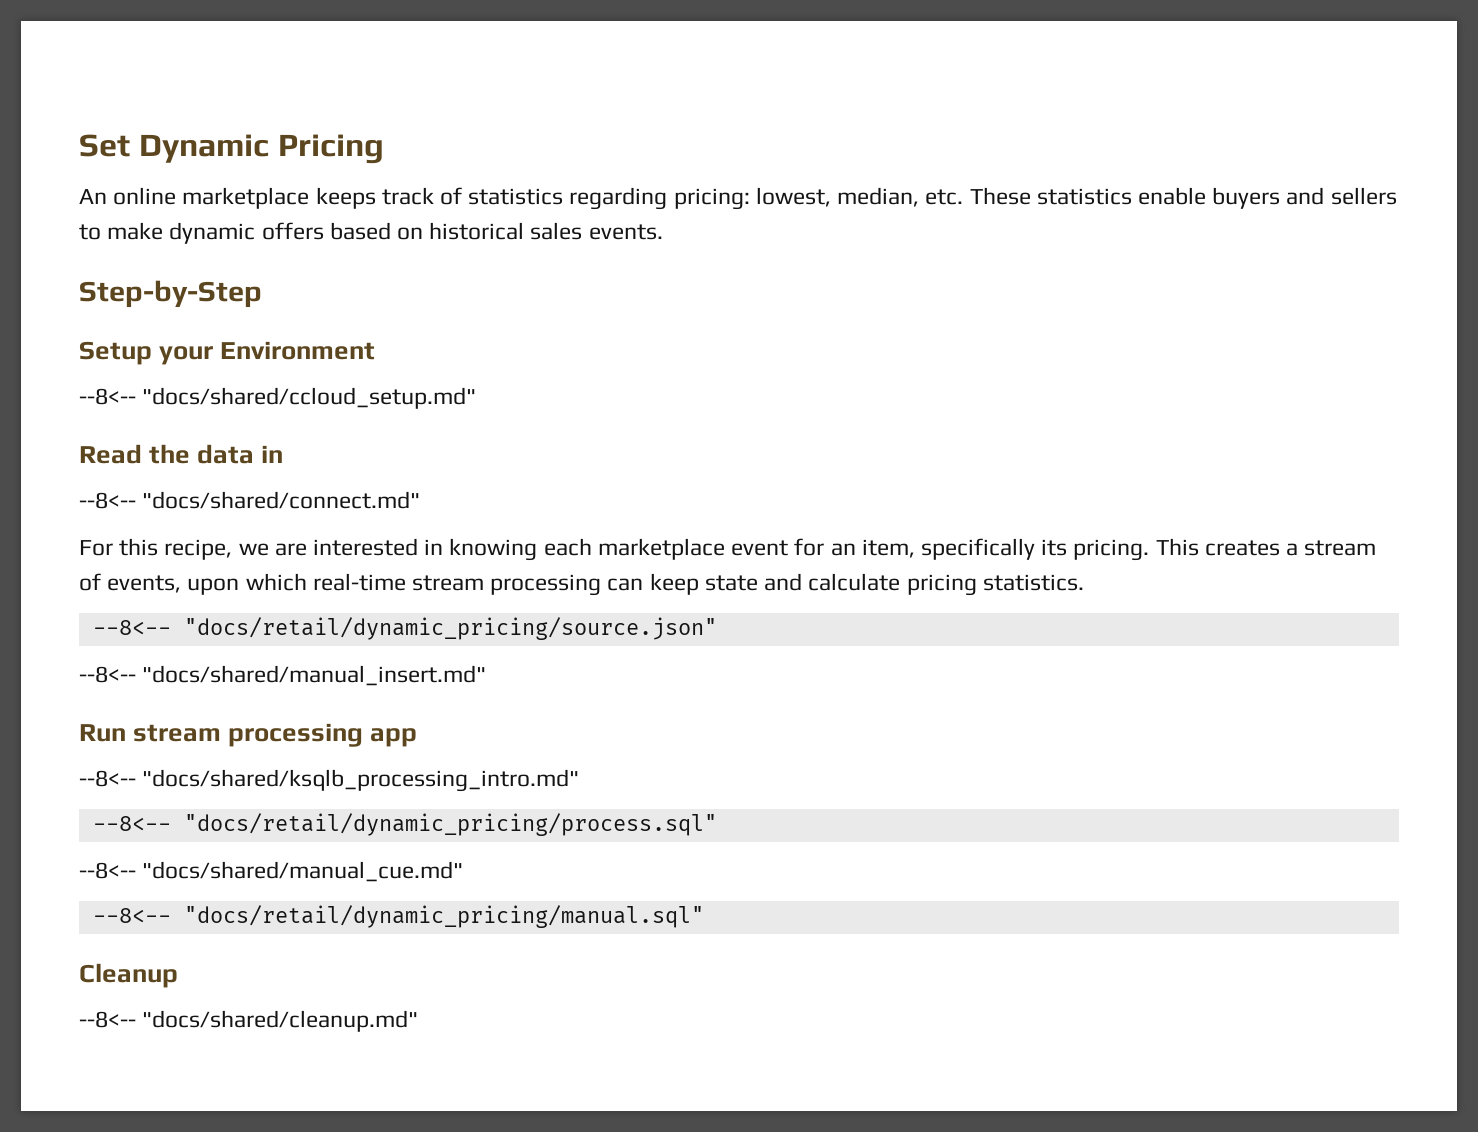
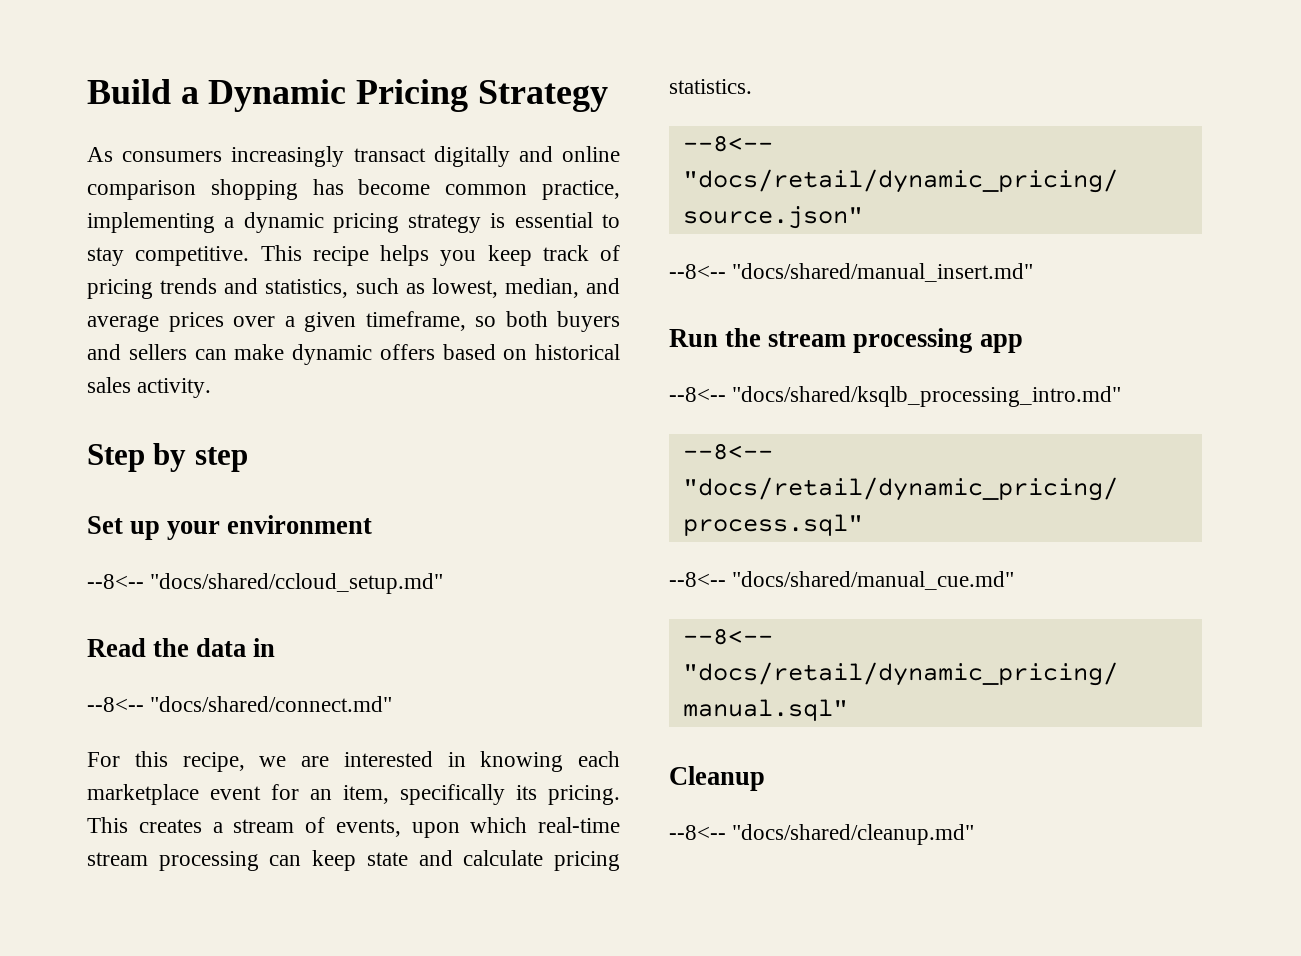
- Set Dynamic Pricing
- An online marketplace keeps track of statistics regarding pricing: lowest, median, etc. These statistics enable buyers and sellers to make dynamic offers based on historical sales events.
- Step-by-Step
- Setup your Environment
+ Build a Dynamic Pricing Strategy
+ As consumers increasingly transact digitally and online comparison shopping has become common practice, implementing a dynamic pricing strategy is essential to stay competitive. This recipe helps you keep track of pricing trends and statistics, such as lowest, median, and average prices over a given timeframe, so both buyers and sellers can make dynamic offers based on historical sales activity.
+ Step by step
+ Set up your environment
- Run stream processing app
+ Run the stream processing app

